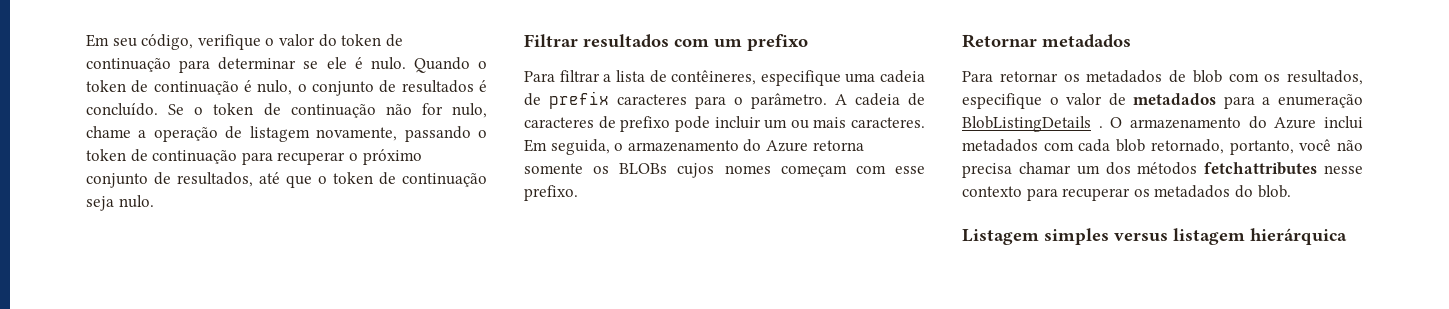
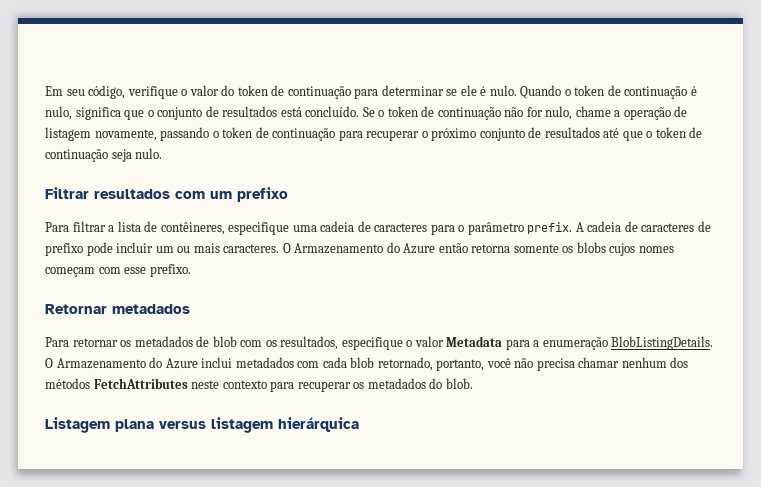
- Quando o token de continuação é nulo, o conjunto de resultados é concluído.
+ Quando o token de continuação é nulo, significa que o conjunto de resultados está concluído.
- Se o token de continuação não for nulo, chame a operação de listagem novamente, passando o token de continuação para recuperar o próximo conjunto de resultados, até que o token de continuação seja nulo.
+ Se o token de continuação não for nulo, chame a operação de listagem novamente, passando o token de continuação para recuperar o próximo conjunto de resultados até que o token de continuação seja nulo.
- Para filtrar a lista de contêineres, especifique uma cadeia de prefix caracteres para o parâmetro.
+ Para filtrar a lista de contêineres, especifique uma cadeia de caracteres para o parâmetro prefix.
- Em seguida, o armazenamento do Azure retorna somente os BLOBs cujos nomes começam com esse prefixo.
+ O Armazenamento do Azure então retorna somente os blobs cujos nomes começam com esse prefixo.
- Para retornar os metadados de blob com os resultados, especifique o valor de metadados para a enumeração BlobListingDetails . O armazenamento do Azure inclui metadados com cada blob retornado, portanto, você não precisa chamar um dos métodos fetchattributes nesse contexto para recuperar os metadados do blob.
+ Para retornar os metadados de blob com os resultados, especifique o valor Metadata para a enumeração BlobListingDetails. O Armazenamento do Azure inclui metadados com cada blob retornado, portanto, você não precisa chamar nenhum dos métodos FetchAttributes neste contexto para recuperar os metadados do blob.
- Listagem simples versus listagem hierárquica
+ Listagem plana versus listagem hierárquica

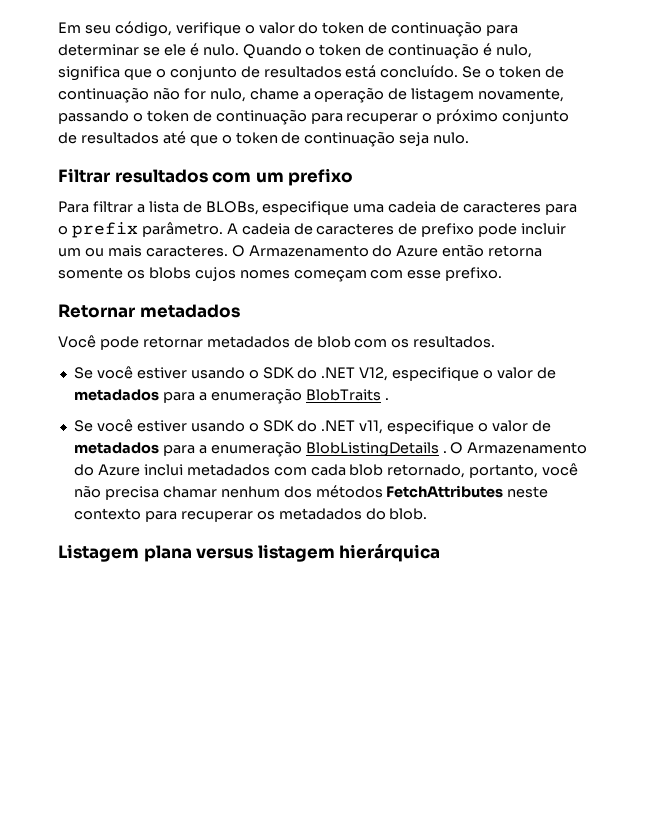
- Para filtrar a lista de contêineres, especifique uma cadeia de caracteres para o parâmetro prefix.
+ Para filtrar a lista de BLOBs, especifique uma cadeia de caracteres para o prefix parâmetro.
- Para retornar os metadados de blob com os resultados, especifique o valor Metadata para a enumeração BlobListingDetails.
+ Você pode retornar metadados de blob com os resultados.
+ Se você estiver usando o SDK do .NET V12, especifique o valor de metadados para a enumeração BlobTraits .
+ Se você estiver usando o SDK do .NET v11, especifique o valor de metadados para a enumeração BlobListingDetails .

